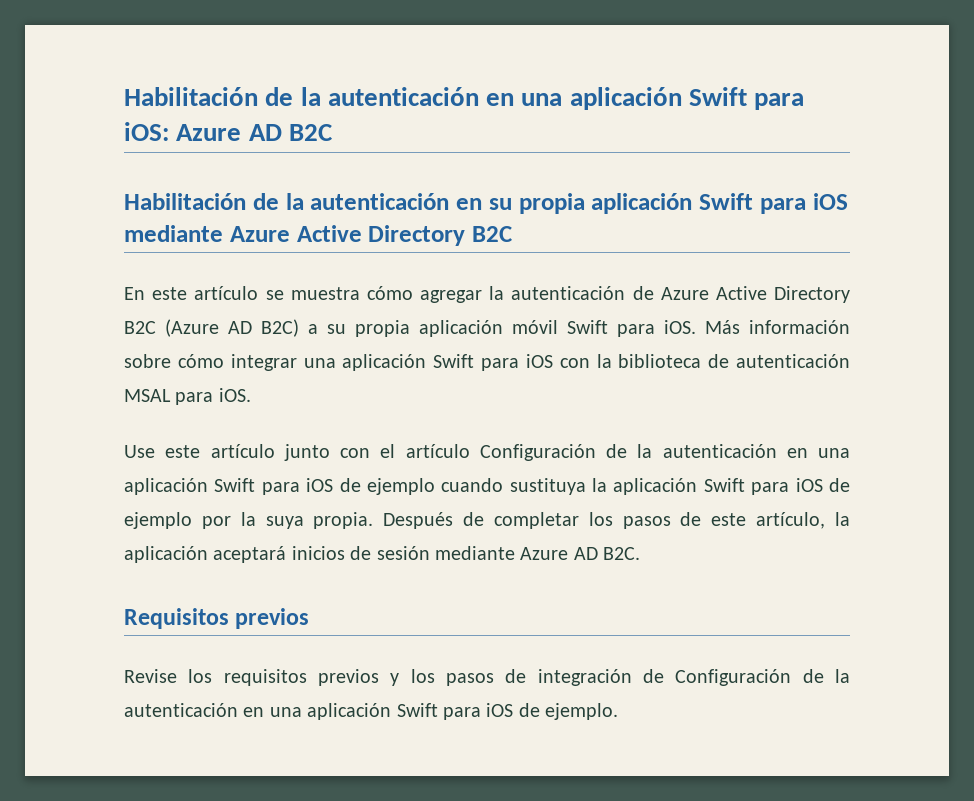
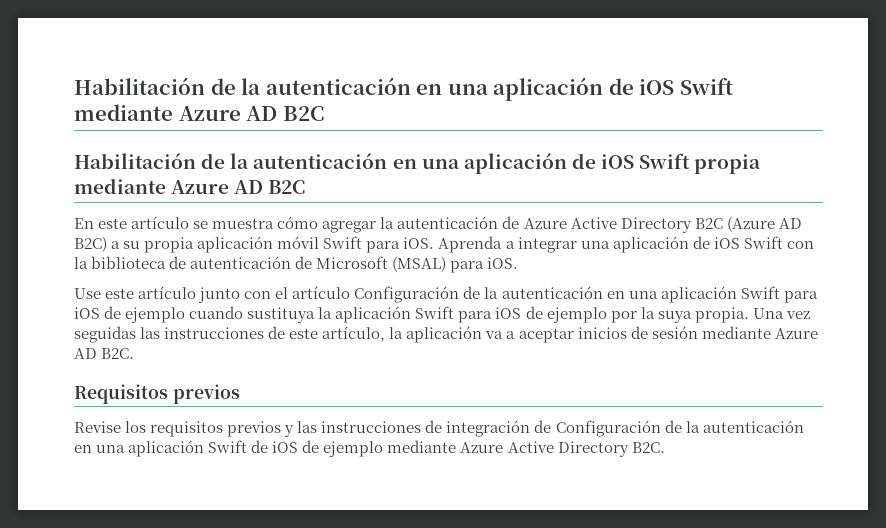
- Habilitación de la autenticación en una aplicación Swift para iOS: Azure AD B2C
+ Habilitación de la autenticación en una aplicación de iOS Swift mediante Azure AD B2C
- Habilitación de la autenticación en su propia aplicación Swift para iOS mediante Azure Active Directory B2C
+ Habilitación de la autenticación en una aplicación de iOS Swift propia mediante Azure AD B2C
- Más información sobre cómo integrar una aplicación Swift para iOS con la biblioteca de autenticación MSAL para iOS.
+ Aprenda a integrar una aplicación de iOS Swift con la biblioteca de autenticación de Microsoft (MSAL) para iOS.
- Después de completar los pasos de este artículo, la aplicación aceptará inicios de sesión mediante Azure AD B2C.
+ Una vez seguidas las instrucciones de este artículo, la aplicación va a aceptar inicios de sesión mediante Azure AD B2C.
- Revise los requisitos previos y los pasos de integración de Configuración de la autenticación en una aplicación Swift para iOS de ejemplo.
+ Revise los requisitos previos y las instrucciones de integración de Configuración de la autenticación en una aplicación Swift de iOS de ejemplo mediante Azure Active Directory B2C.

